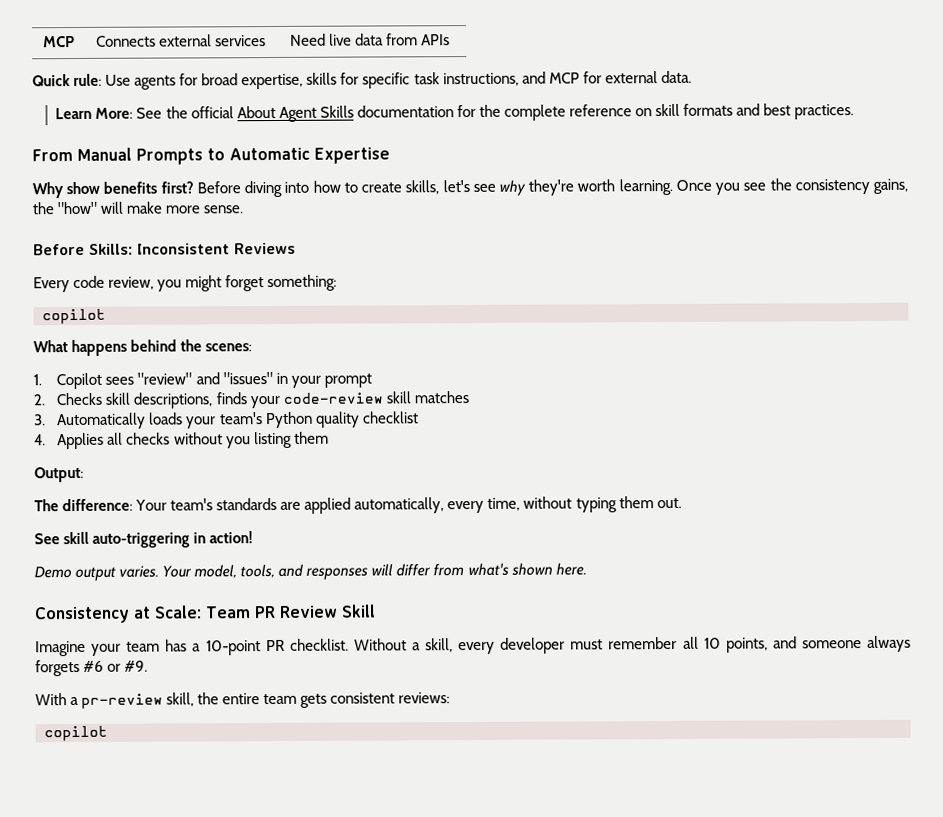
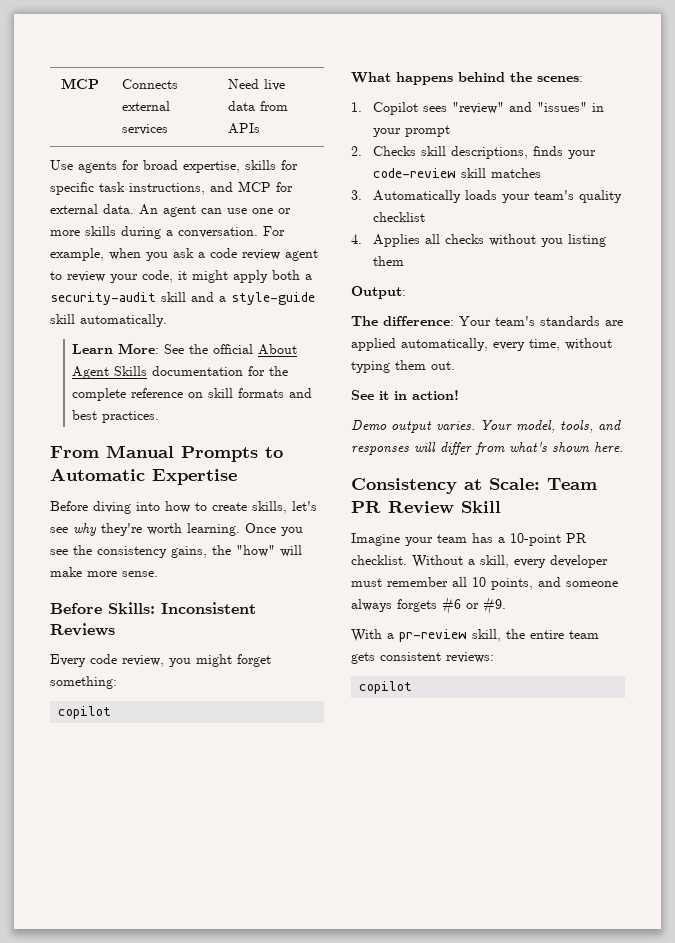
- Quick rule: Use agents for broad expertise, skills for specific task instructions, and MCP for external data.
+ Use agents for broad expertise, skills for specific task instructions, and MCP for external data. An agent can use one or more skills during a conversation. For example, when you ask a code review agent to review your code, it might apply both a security-audit skill and a style-guide skill automatically.
- Why show benefits first?
- 3. Automatically loads your team's Python quality checklist
+ 3. Automatically loads your team's quality checklist
- See skill auto-triggering in action!
+ See it in action!

